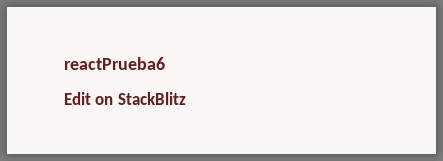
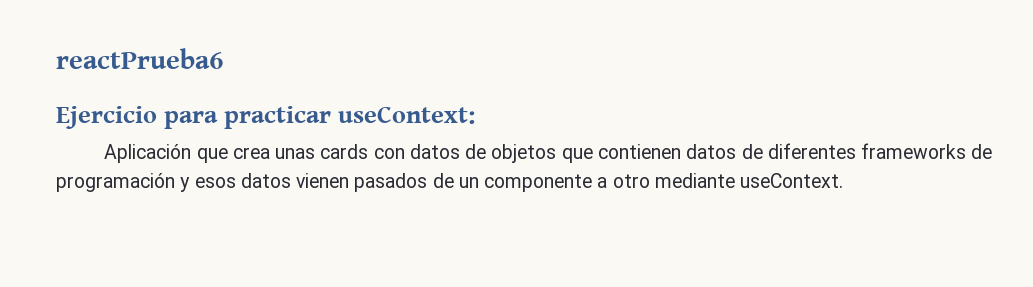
- Edit on StackBlitz
+ Ejercicio para practicar useContext:
+ Aplicación que crea unas cards con datos de objetos que contienen datos de diferentes frameworks de programación y esos datos vienen pasados de un componente a otro mediante useContext.

